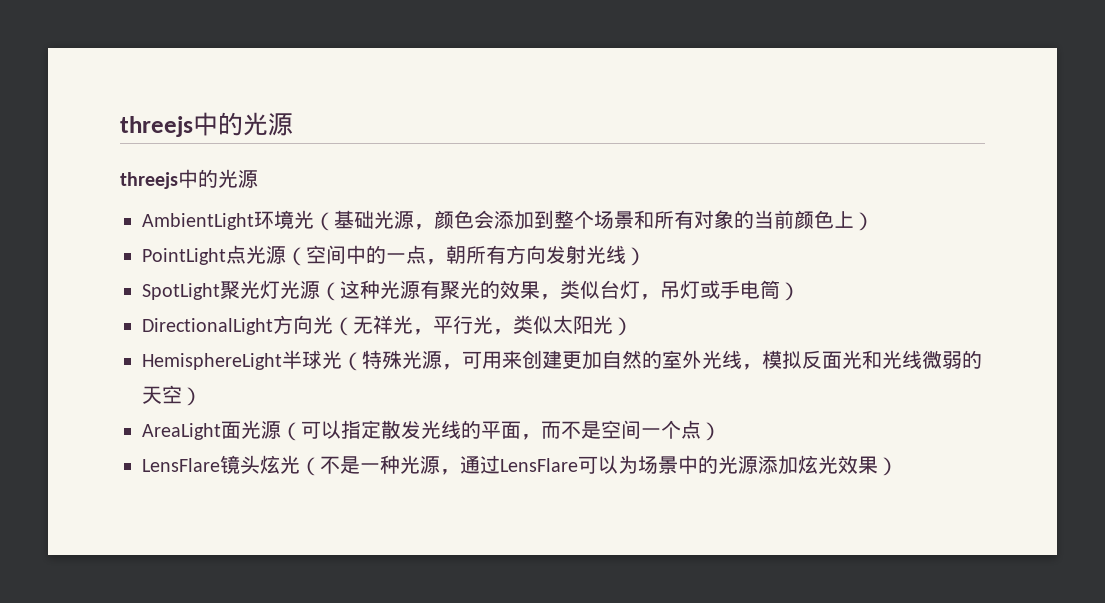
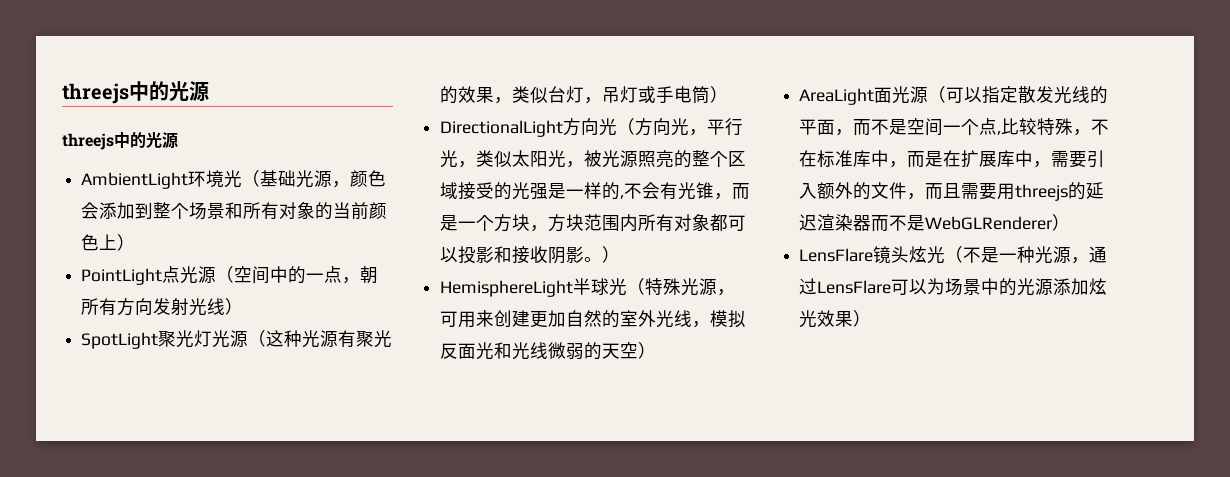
- DirectionalLight方向光（无祥光，平行光，类似太阳光）
+ DirectionalLight方向光（方向光，平行光，类似太阳光，被光源照亮的整个区域接受的光强是一样的,不会有光锥，而是一个方块，方块范围内所有对象都可以投影和接收阴影。）
- AreaLight面光源（可以指定散发光线的平面，而不是空间一个点）
+ AreaLight面光源（可以指定散发光线的平面，而不是空间一个点,比较特殊，不在标准库中，而是在扩展库中，需要引入额外的文件，而且需要用threejs的延迟渲染器而不是WebGLRenderer）

